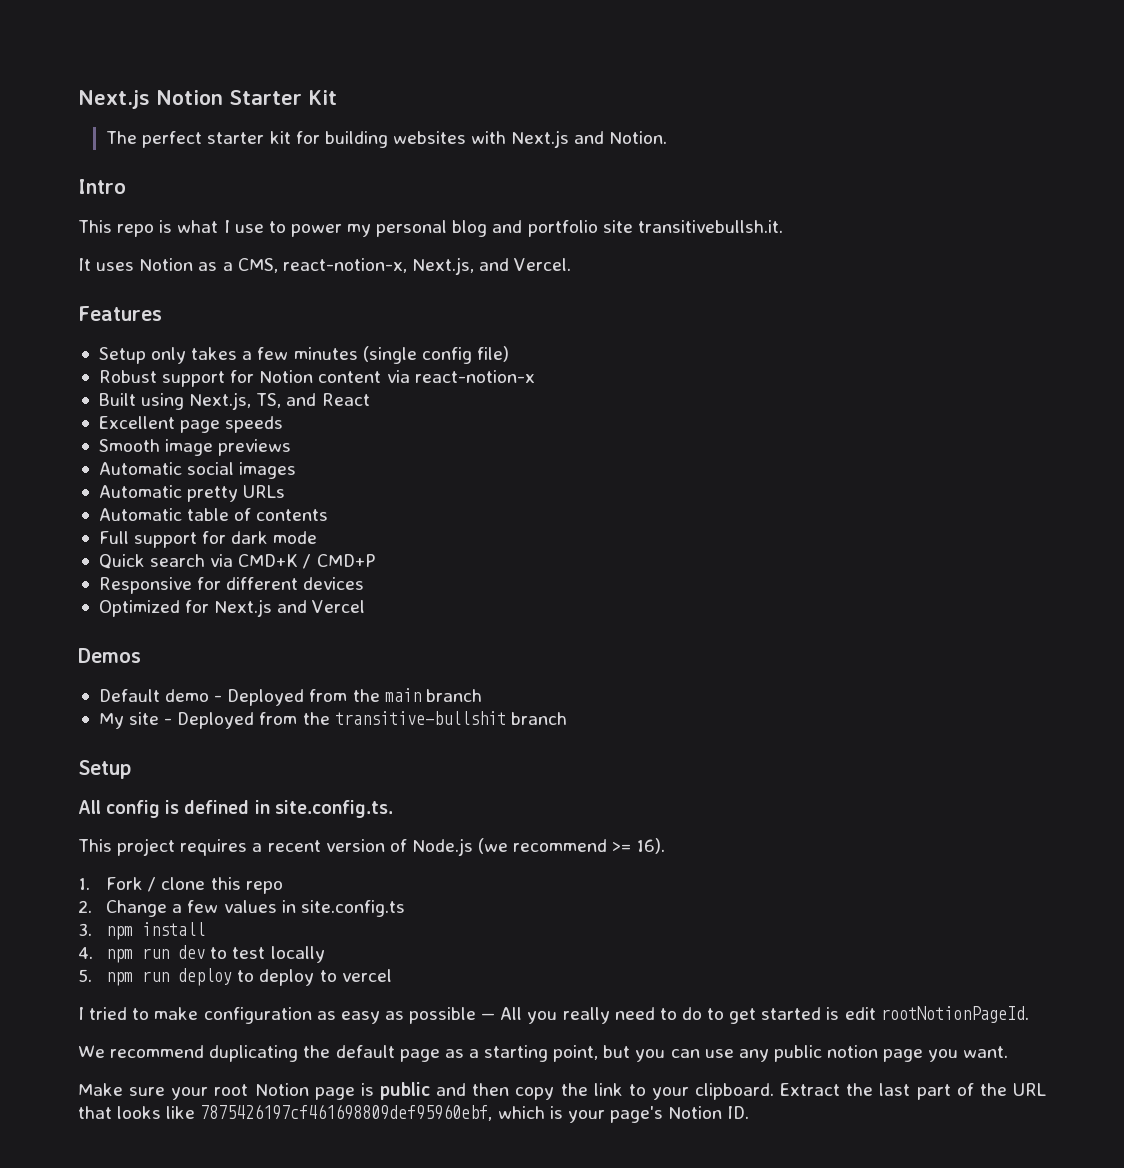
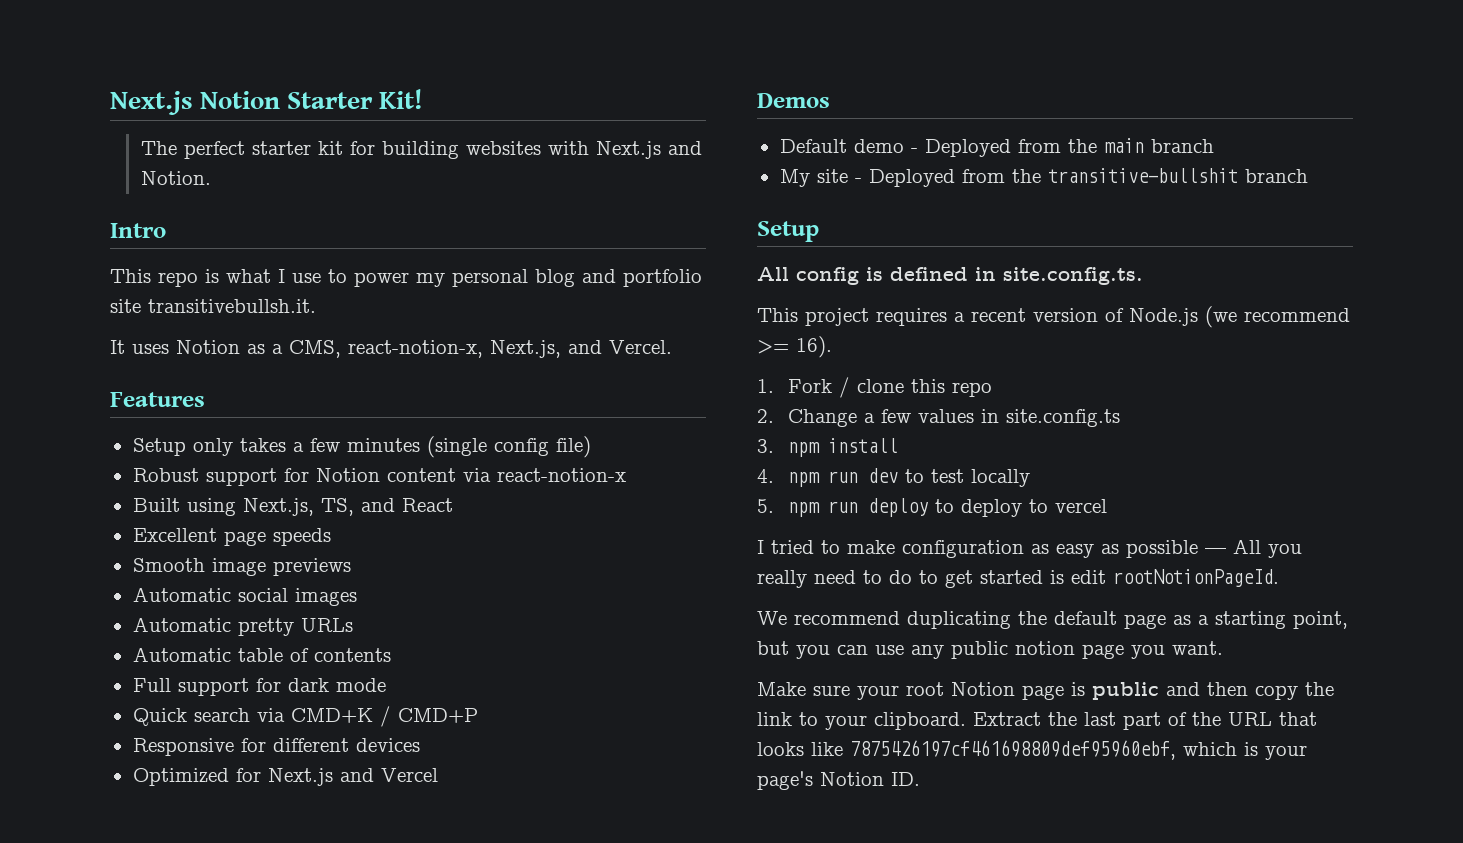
- Next.js Notion Starter Kit
+ Next.js Notion Starter Kit!

